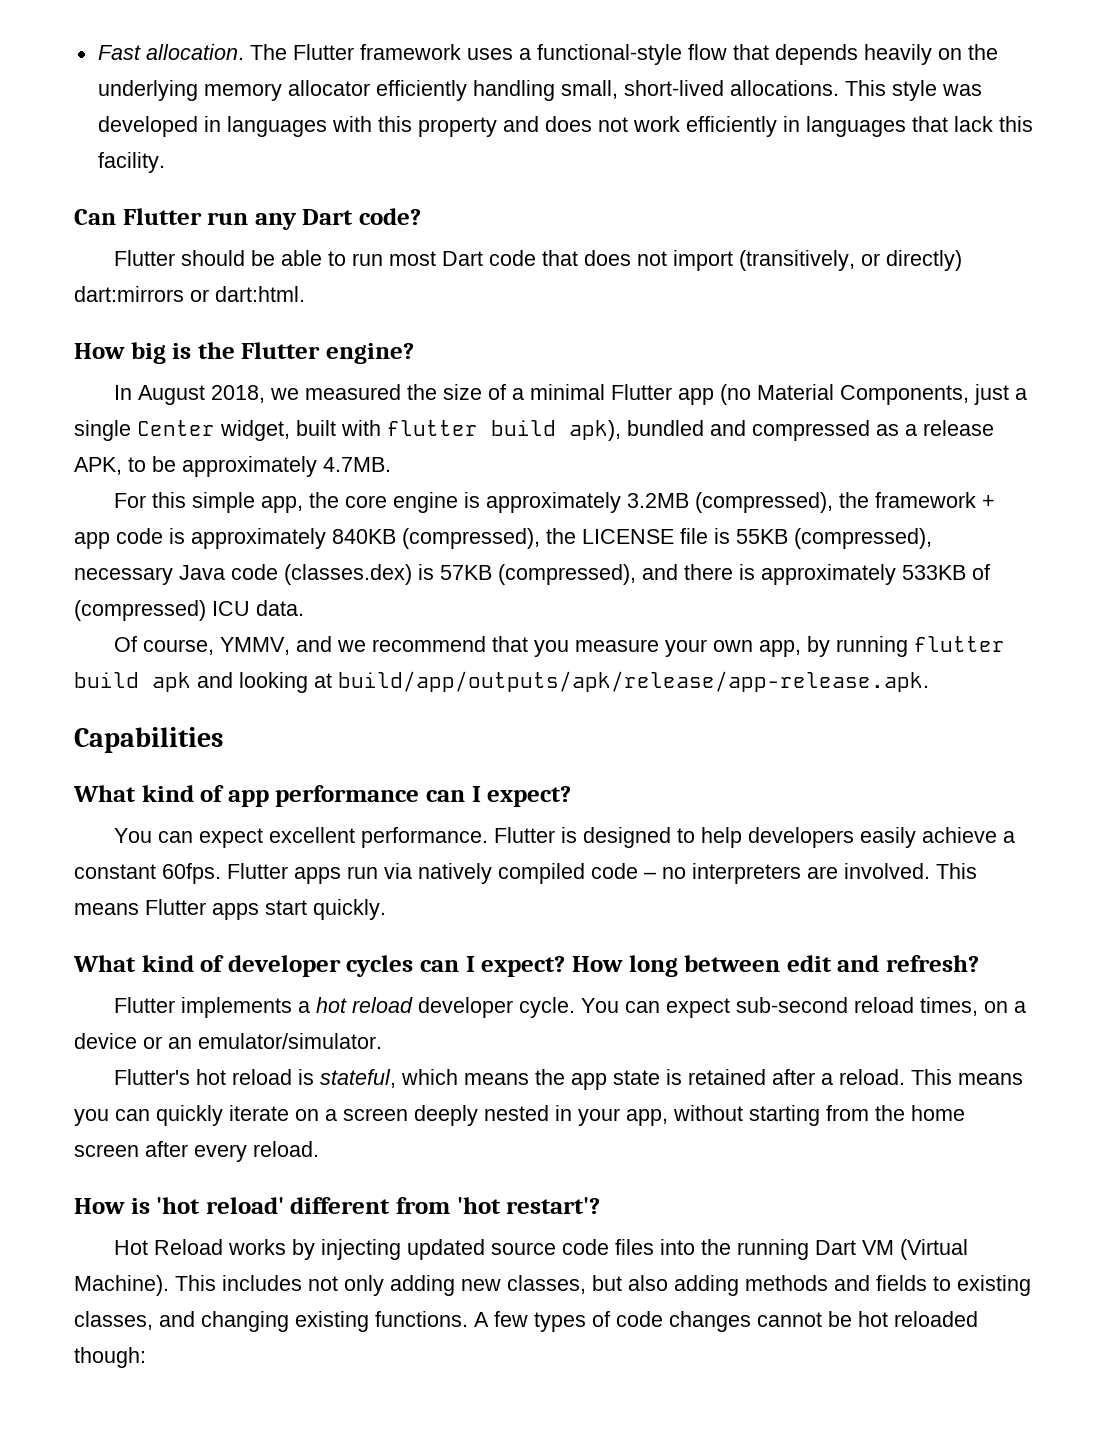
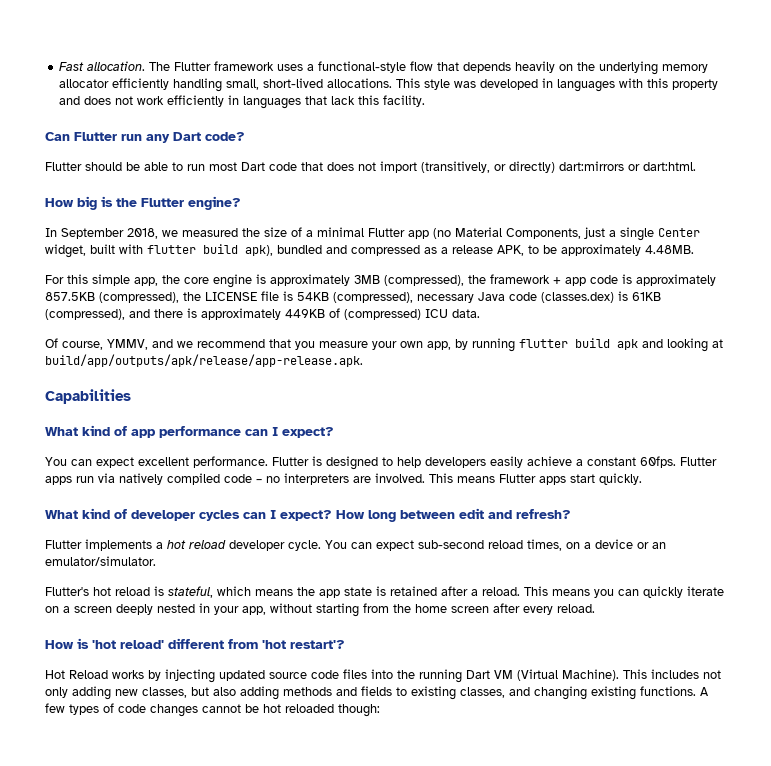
- In August 2018, we measured the size of a minimal Flutter app (no Material Components, just a single Center widget, built with flutter build apk), bundled and compressed as a release APK, to be approximately 4.7MB.
+ In September 2018, we measured the size of a minimal Flutter app (no Material Components, just a single Center widget, built with flutter build apk), bundled and compressed as a release APK, to be approximately 4.48MB.
- For this simple app, the core engine is approximately 3.2MB (compressed), the framework + app code is approximately 840KB (compressed), the LICENSE file is 55KB (compressed), necessary Java code (classes.dex) is 57KB (compressed), and there is approximately 533KB of (compressed) ICU data.
+ For this simple app, the core engine is approximately 3MB (compressed), the framework + app code is approximately 857.5KB (compressed), the LICENSE file is 54KB (compressed), necessary Java code (classes.dex) is 61KB (compressed), and there is approximately 449KB of (compressed) ICU data.

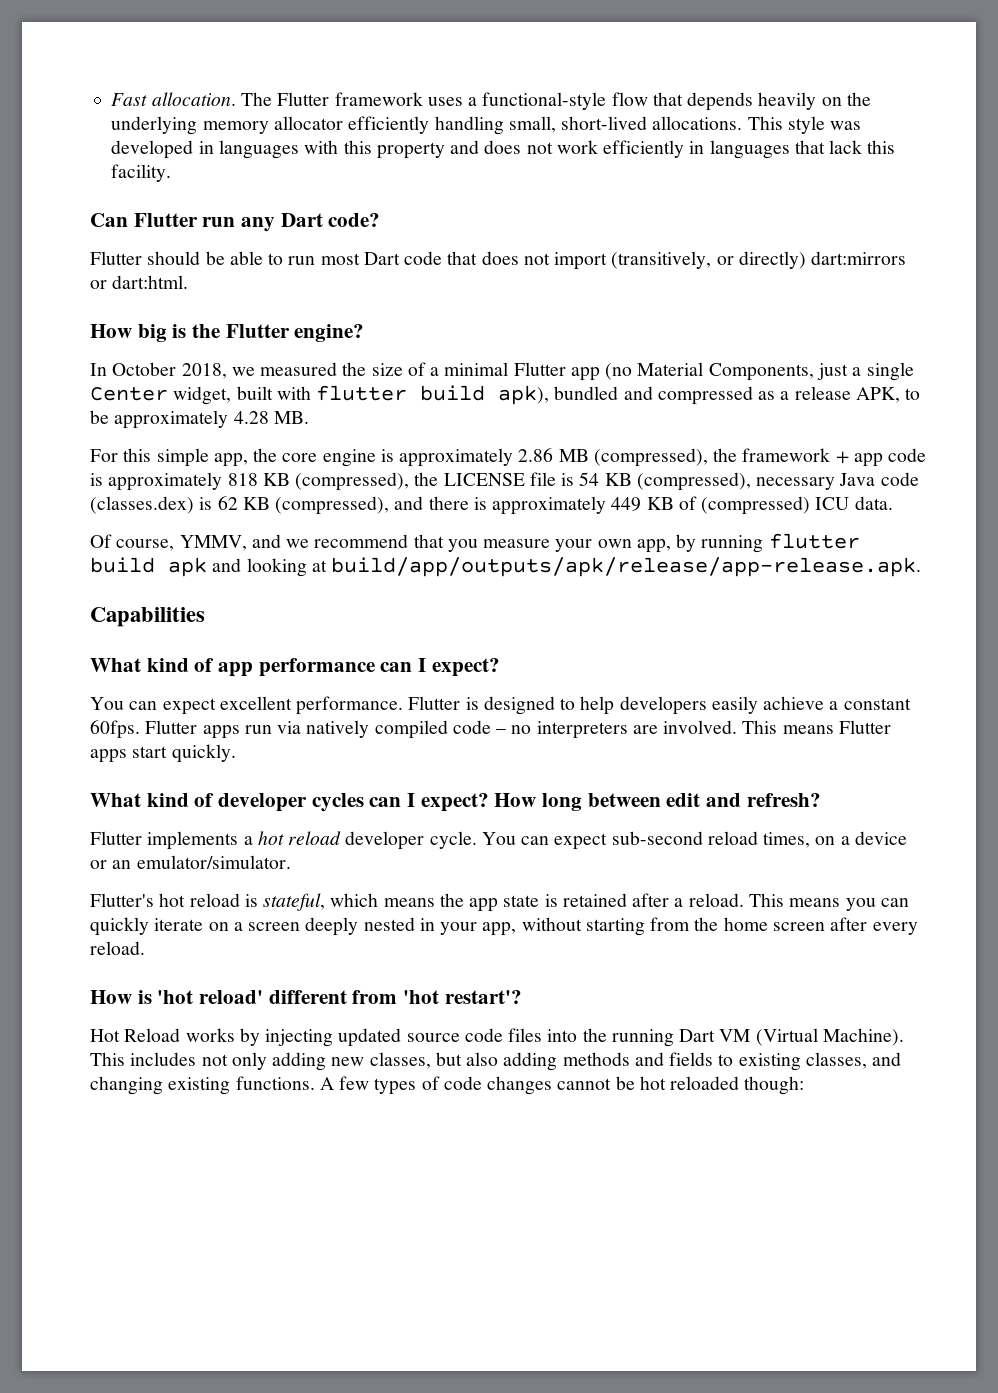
- In September 2018, we measured the size of a minimal Flutter app (no Material Components, just a single Center widget, built with flutter build apk), bundled and compressed as a release APK, to be approximately 4.48MB.
+ In October 2018, we measured the size of a minimal Flutter app (no Material Components, just a single Center widget, built with flutter build apk), bundled and compressed as a release APK, to be approximately 4.28 MB.
- For this simple app, the core engine is approximately 3MB (compressed), the framework + app code is approximately 857.5KB (compressed), the LICENSE file is 54KB (compressed), necessary Java code (classes.dex) is 61KB (compressed), and there is approximately 449KB of (compressed) ICU data.
+ For this simple app, the core engine is approximately 2.86 MB (compressed), the framework + app code is approximately 818 KB (compressed), the LICENSE file is 54 KB (compressed), necessary Java code (classes.dex) is 62 KB (compressed), and there is approximately 449 KB of (compressed) ICU data.

